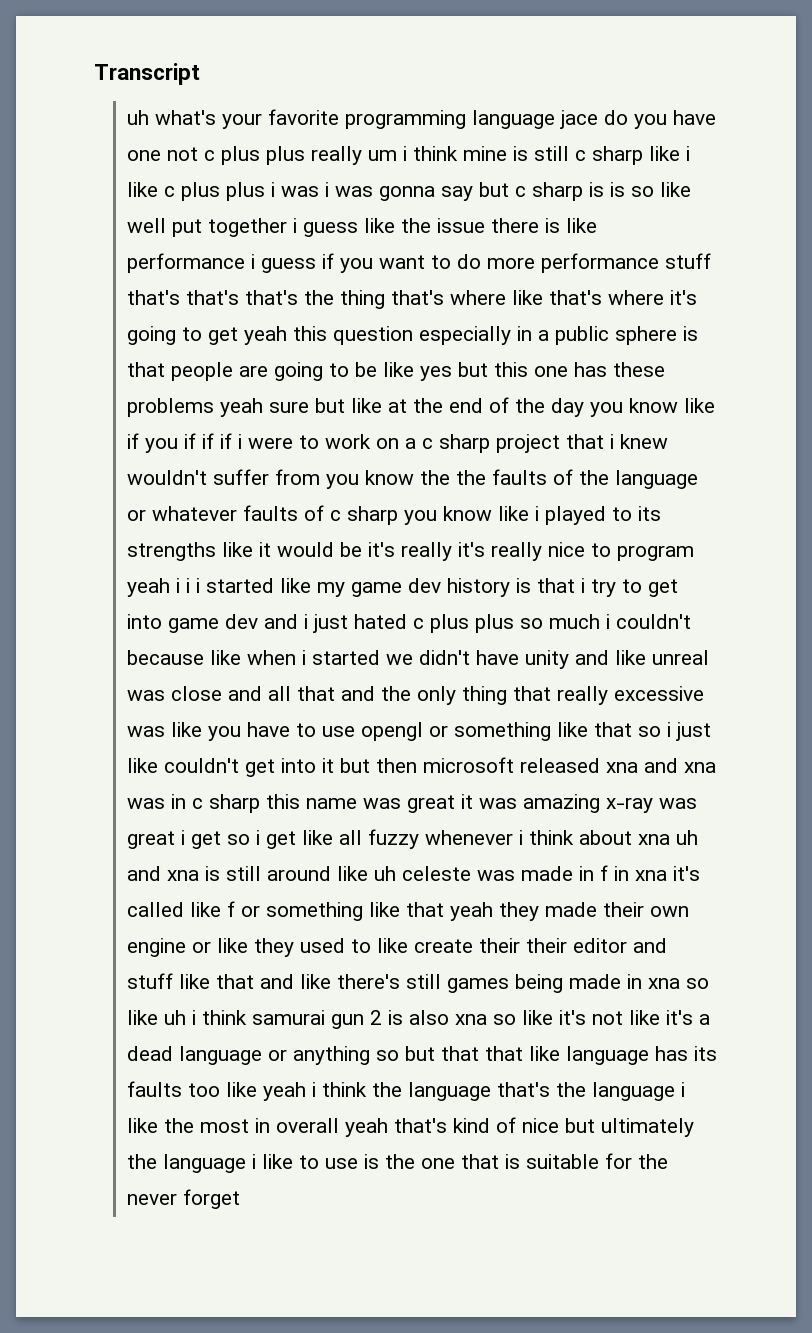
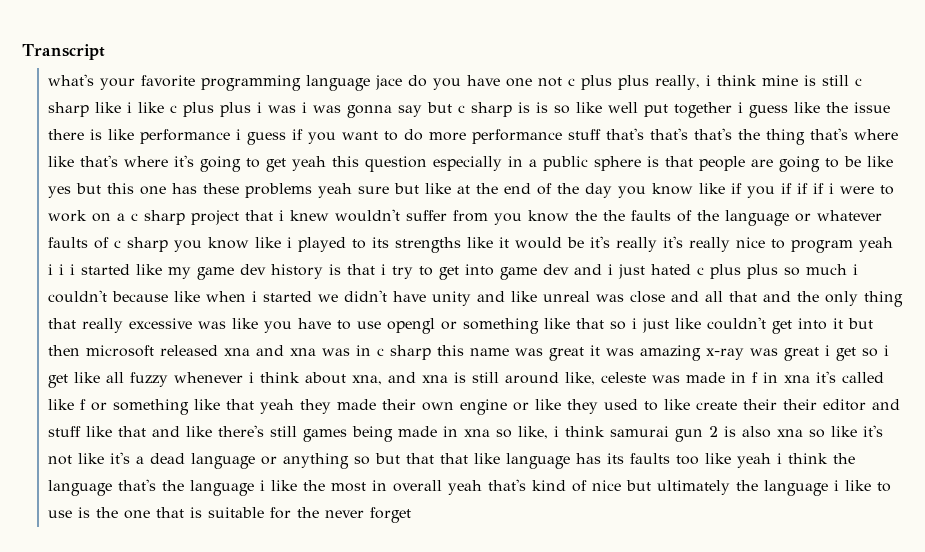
- uh what's your favorite programming language jace do you have one not c plus plus really um i think mine is still c sharp like i like c plus plus i was i was gonna say but c sharp is is so like well put together i guess like the issue there is like performance i guess if you want to do more performance stuff that's that's that's the thing that's where like that's where it's going to get yeah this question especially in a public sphere is that people are going to be like yes but this one has these problems yeah sure but like at the end of the day you know like if you if if if i were to work on a c sharp project that i knew wouldn't suffer from you know the the faults of the language or whatever faults of c sharp you know like i played to its strengths like it would be it's really it's really nice to program yeah i i i started like my game dev history is that i try to get into game dev and i just hated c plus plus so much i couldn't because like when i started we didn't have unity and like unreal was close and all that and the only thing that really excessive was like you have to use opengl or something like that so i just like couldn't get into it but then microsoft released xna and xna was in c sharp this name was great it was amazing x-ray was great i get so i get like all fuzzy whenever i think about xna uh and xna is still around like uh celeste was made in f in xna it's called like f or something like that yeah they made their own engine or like they used to like create their their editor and stuff like that and like there's still games being made in xna so like uh i think samurai gun 2 is also xna so like it's not like it's a dead language or anything so but that that like language has its faults too like yeah i think the language that's the language i like the most in overall yeah that's kind of nice but ultimately the language i like to use is the one that is suitable for the never forget
+ what's your favorite programming language jace do you have one not c plus plus really, i think mine is still c sharp like i like c plus plus i was i was gonna say but c sharp is is so like well put together i guess like the issue there is like performance i guess if you want to do more performance stuff that's that's that's the thing that's where like that's where it's going to get yeah this question especially in a public sphere is that people are going to be like yes but this one has these problems yeah sure but like at the end of the day you know like if you if if if i were to work on a c sharp project that i knew wouldn't suffer from you know the the faults of the language or whatever faults of c sharp you know like i played to its strengths like it would be it's really it's really nice to program yeah i i i started like my game dev history is that i try to get into game dev and i just hated c plus plus so much i couldn't because like when i started we didn't have unity and like unreal was close and all that and the only thing that really excessive was like you have to use opengl or something like that so i just like couldn't get into it but then microsoft released xna and xna was in c sharp this name was great it was amazing x-ray was great i get so i get like all fuzzy whenever i think about xna, and xna is still around like, celeste was made in f in xna it's called like f or something like that yeah they made their own engine or like they used to like create their their editor and stuff like that and like there's still games being made in xna so like, i think samurai gun 2 is also xna so like it's not like it's a dead language or anything so but that that like language has its faults too like yeah i think the language that's the language i like the most in overall yeah that's kind of nice but ultimately the language i like to use is the one that is suitable for the never forget

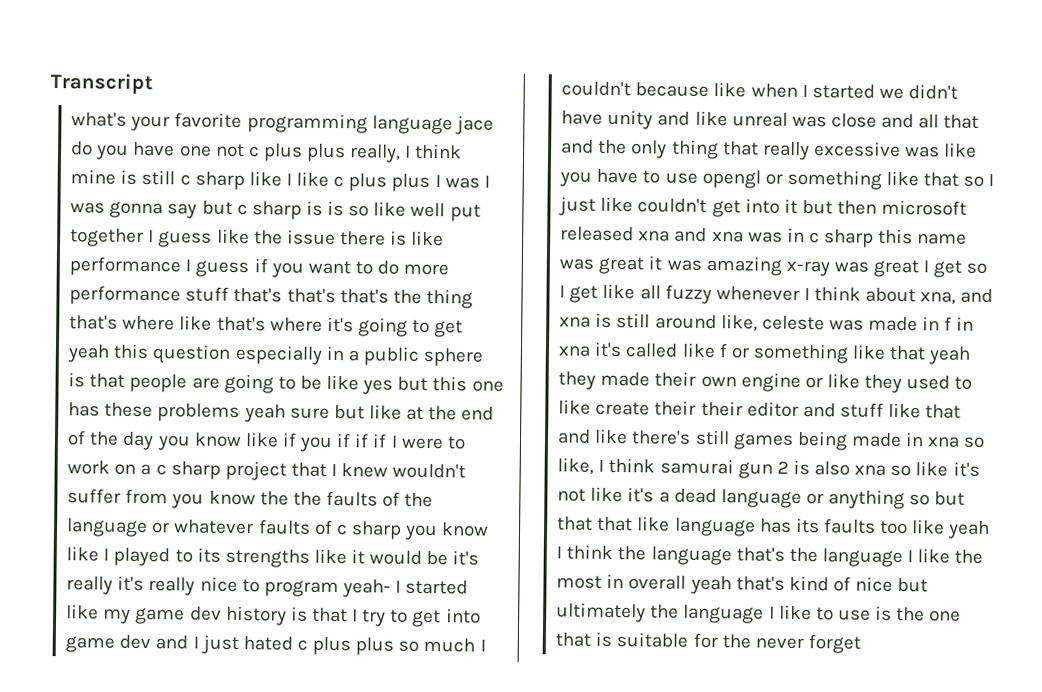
- what's your favorite programming language jace do you have one not c plus plus really, i think mine is still c sharp like i like c plus plus i was i was gonna say but c sharp is is so like well put together i guess like the issue there is like performance i guess if you want to do more performance stuff that's that's that's the thing that's where like that's where it's going to get yeah this question especially in a public sphere is that people are going to be like yes but this one has these problems yeah sure but like at the end of the day you know like if you if if if i were to work on a c sharp project that i knew wouldn't suffer from you know the the faults of the language or whatever faults of c sharp you know like i played to its strengths like it would be it's really it's really nice to program yeah i i i started like my game dev history is that i try to get into game dev and i just hated c plus plus so much i couldn't because like when i started we didn't have unity and like unreal was close and all that and the only thing that really excessive was like you have to use opengl or something like that so i just like couldn't get into it but then microsoft released xna and xna was in c sharp this name was great it was amazing x-ray was great i get so i get like all fuzzy whenever i think about xna, and xna is still around like, celeste was made in f in xna it's called like f or something like that yeah they made their own engine or like they used to like create their their editor and stuff like that and like there's still games being made in xna so like, i think samurai gun 2 is also xna so like it's not like it's a dead language or anything so but that that like language has its faults too like yeah i think the language that's the language i like the most in overall yeah that's kind of nice but ultimately the language i like to use is the one that is suitable for the never forget
+ what's your favorite programming language jace do you have one not c plus plus really, I think mine is still c sharp like I like c plus plus I was I was gonna say but c sharp is is so like well put together I guess like the issue there is like performance I guess if you want to do more performance stuff that's that's that's the thing that's where like that's where it's going to get yeah this question especially in a public sphere is that people are going to be like yes but this one has these problems yeah sure but like at the end of the day you know like if you if if if I were to work on a c sharp project that I knew wouldn't suffer from you know the the faults of the language or whatever faults of c sharp you know like I played to its strengths like it would be it's really it's really nice to program yeah- I started like my game dev history is that I try to get into game dev and I just hated c plus plus so much I couldn't because like when I started we didn't have unity and like unreal was close and all that and the only thing that really excessive was like you have to use opengl or something like that so I just like couldn't get into it but then microsoft released xna and xna was in c sharp this name was great it was amazing x-ray was great I get so I get like all fuzzy whenever I think about xna, and xna is still around like, celeste was made in f in xna it's called like f or something like that yeah they made their own engine or like they used to like create their their editor and stuff like that and like there's still games being made in xna so like, I think samurai gun 2 is also xna so like it's not like it's a dead language or anything so but that that like language has its faults too like yeah I think the language that's the language I like the most in overall yeah that's kind of nice but ultimately the language I like to use is the one that is suitable for the never forget

